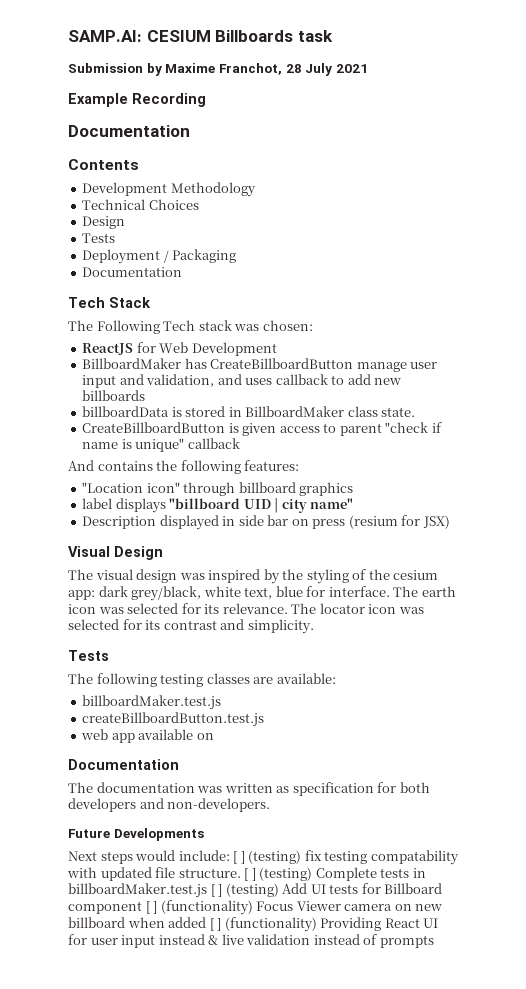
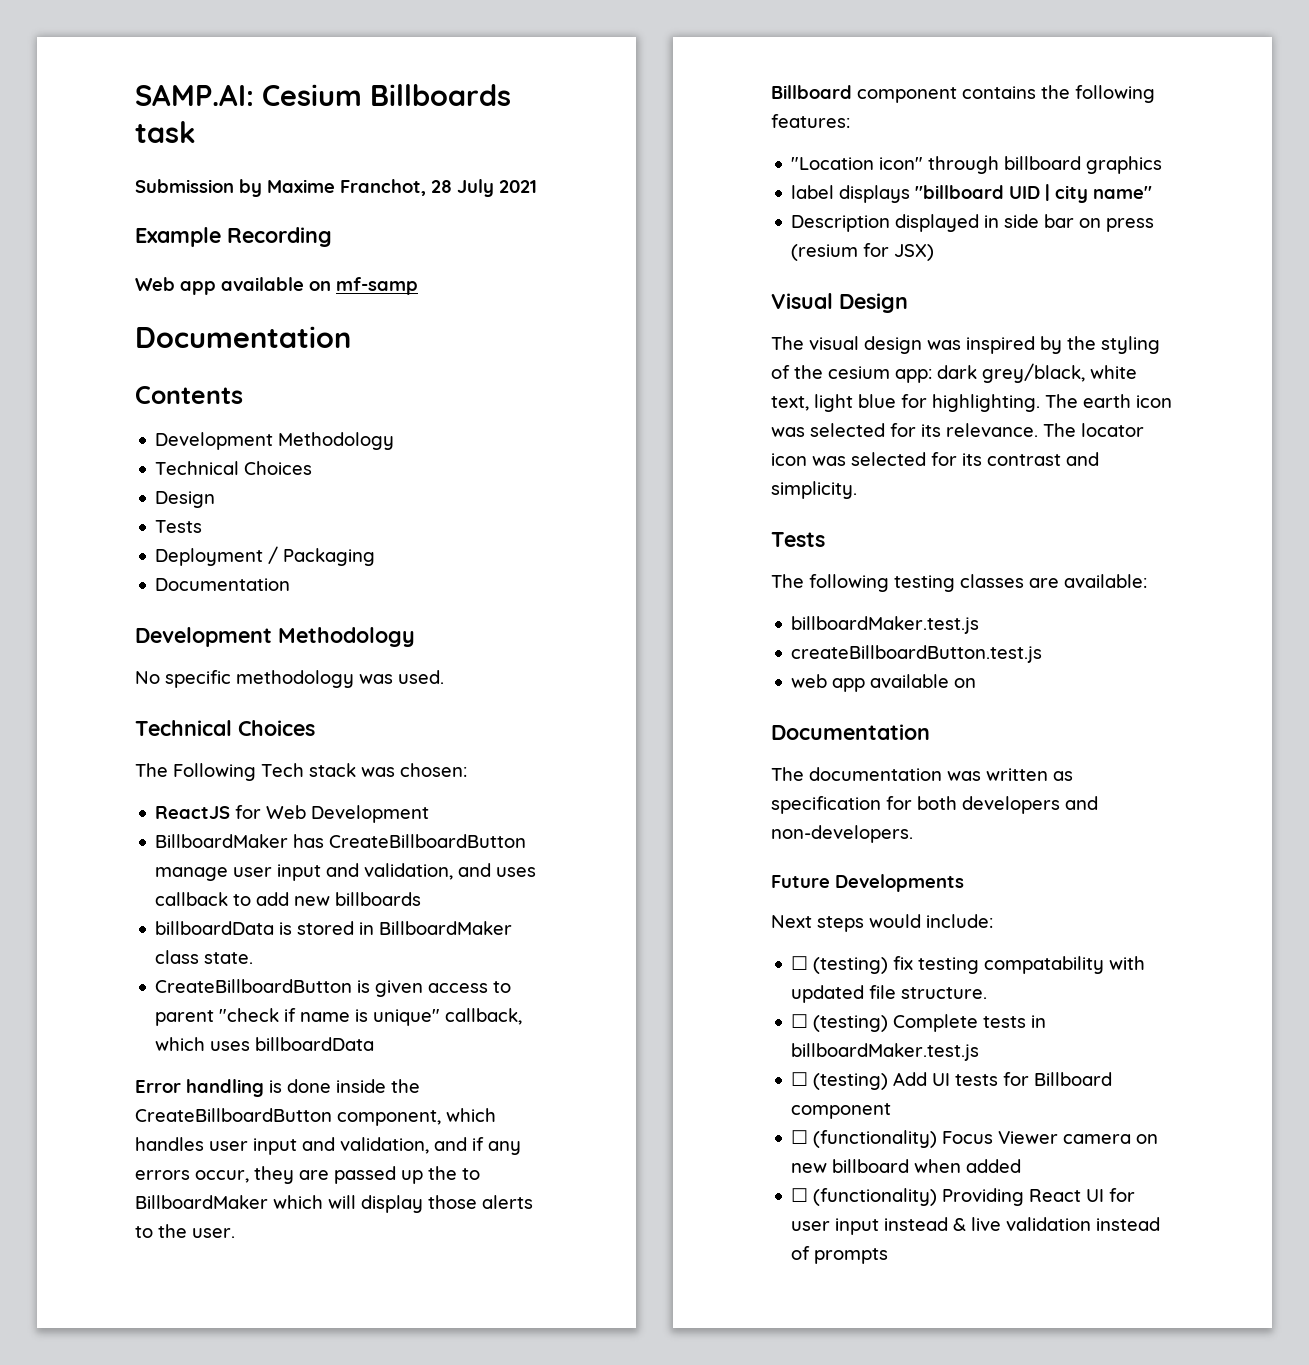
- SAMP.AI: CESIUM Billboards task
+ SAMP.AI: Cesium Billboards task
+ Web app available on mf-samp
  Deployment / Packaging
  Documentation
- Tech Stack
+ Development Methodology
+ No specific methodology was used.
+ Technical Choices
- CreateBillboardButton is given access to parent "check if name is unique" callback
- And contains the following features:
+ CreateBillboardButton is given access to parent "check if name is unique" callback, which uses billboardData
+ Error handling is done inside the CreateBillboardButton component, which handles user input and validation, and if any errors occur, they are passed up the to BillboardMaker which will display those alerts to the user.
+ Billboard component contains the following features:
- The visual design was inspired by the styling of the cesium app: dark grey/black, white text, blue for interface.
+ The visual design was inspired by the styling of the cesium app: dark grey/black, white text, light blue for highlighting.
- Next steps would include: [ ] (testing) fix testing compatability with updated file structure. [ ] (testing) Complete tests in billboardMaker.test.js [ ] (testing) Add UI tests for Billboard component [ ] (functionality) Focus Viewer camera on new billboard when added [ ] (functionality) Providing React UI for user input instead & live validation instead of prompts
+ Next steps would include:
+ ☐ (testing) fix testing compatability with updated file structure.
+ ☐ (testing) Complete tests in billboardMaker.test.js
+ ☐ (testing) Add UI tests for Billboard component
+ ☐ (functionality) Focus Viewer camera on new billboard when added
+ ☐ (functionality) Providing React UI for user input instead & live validation instead of prompts

